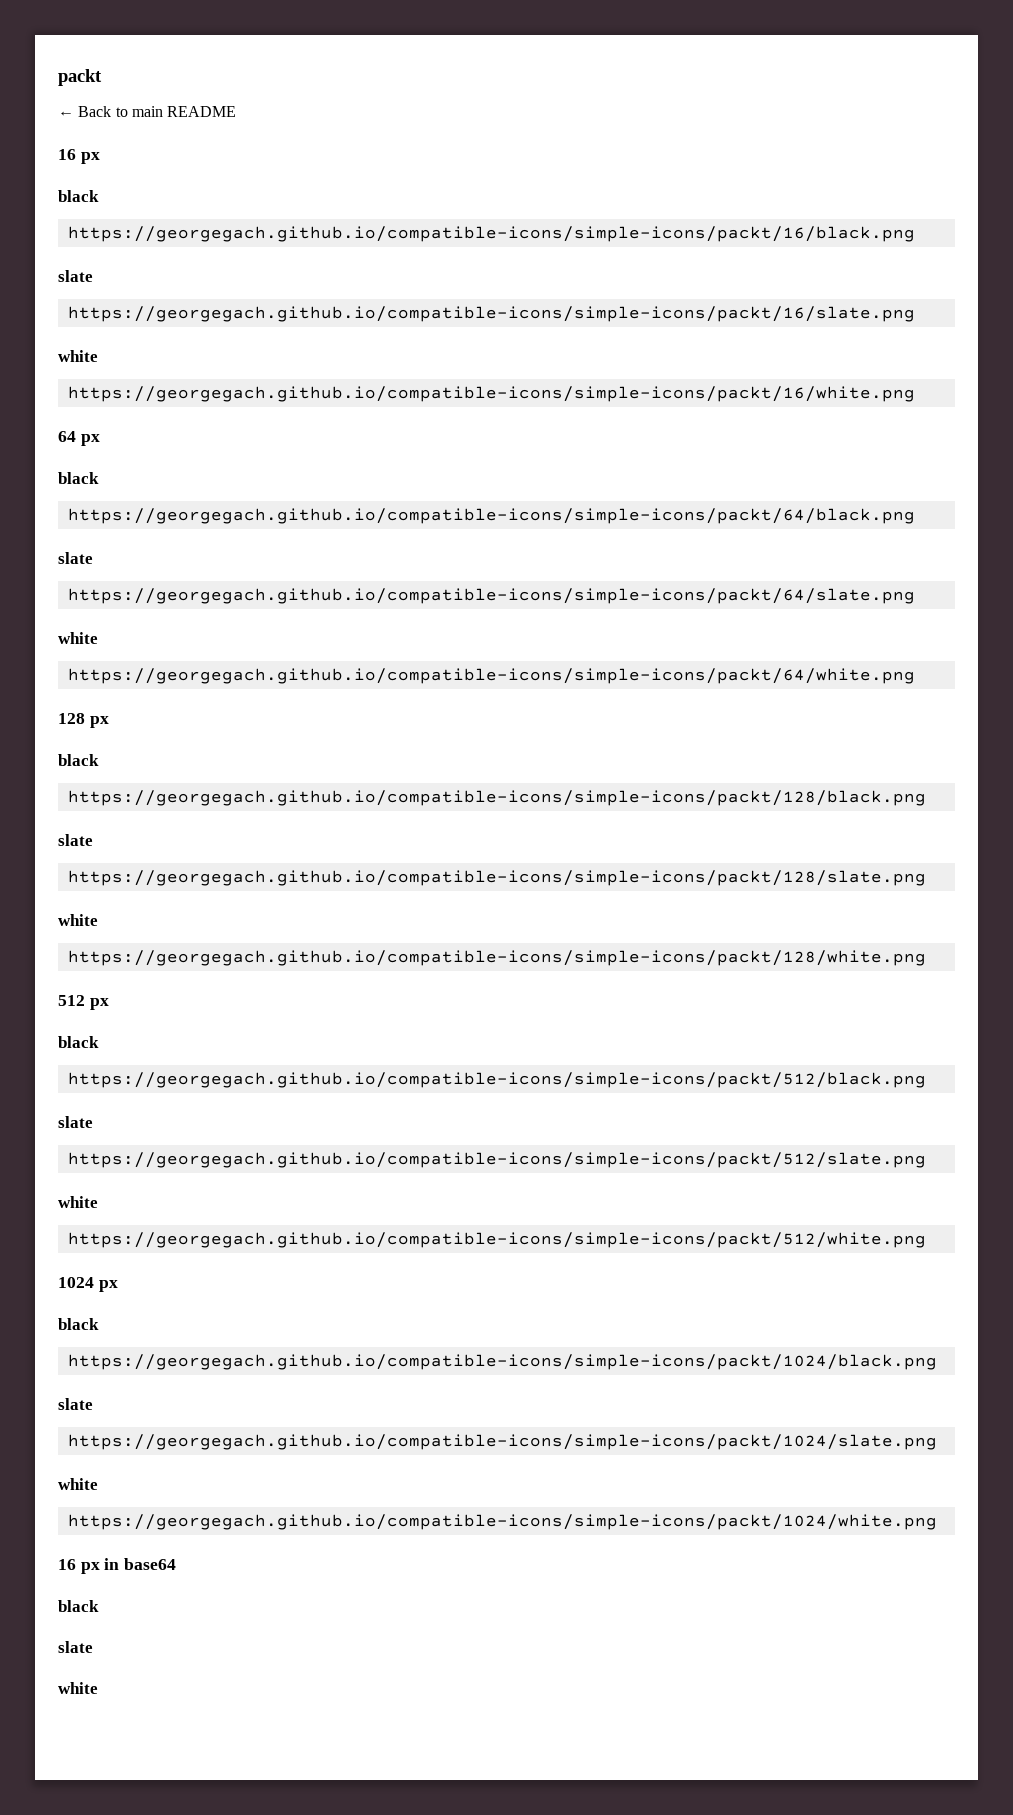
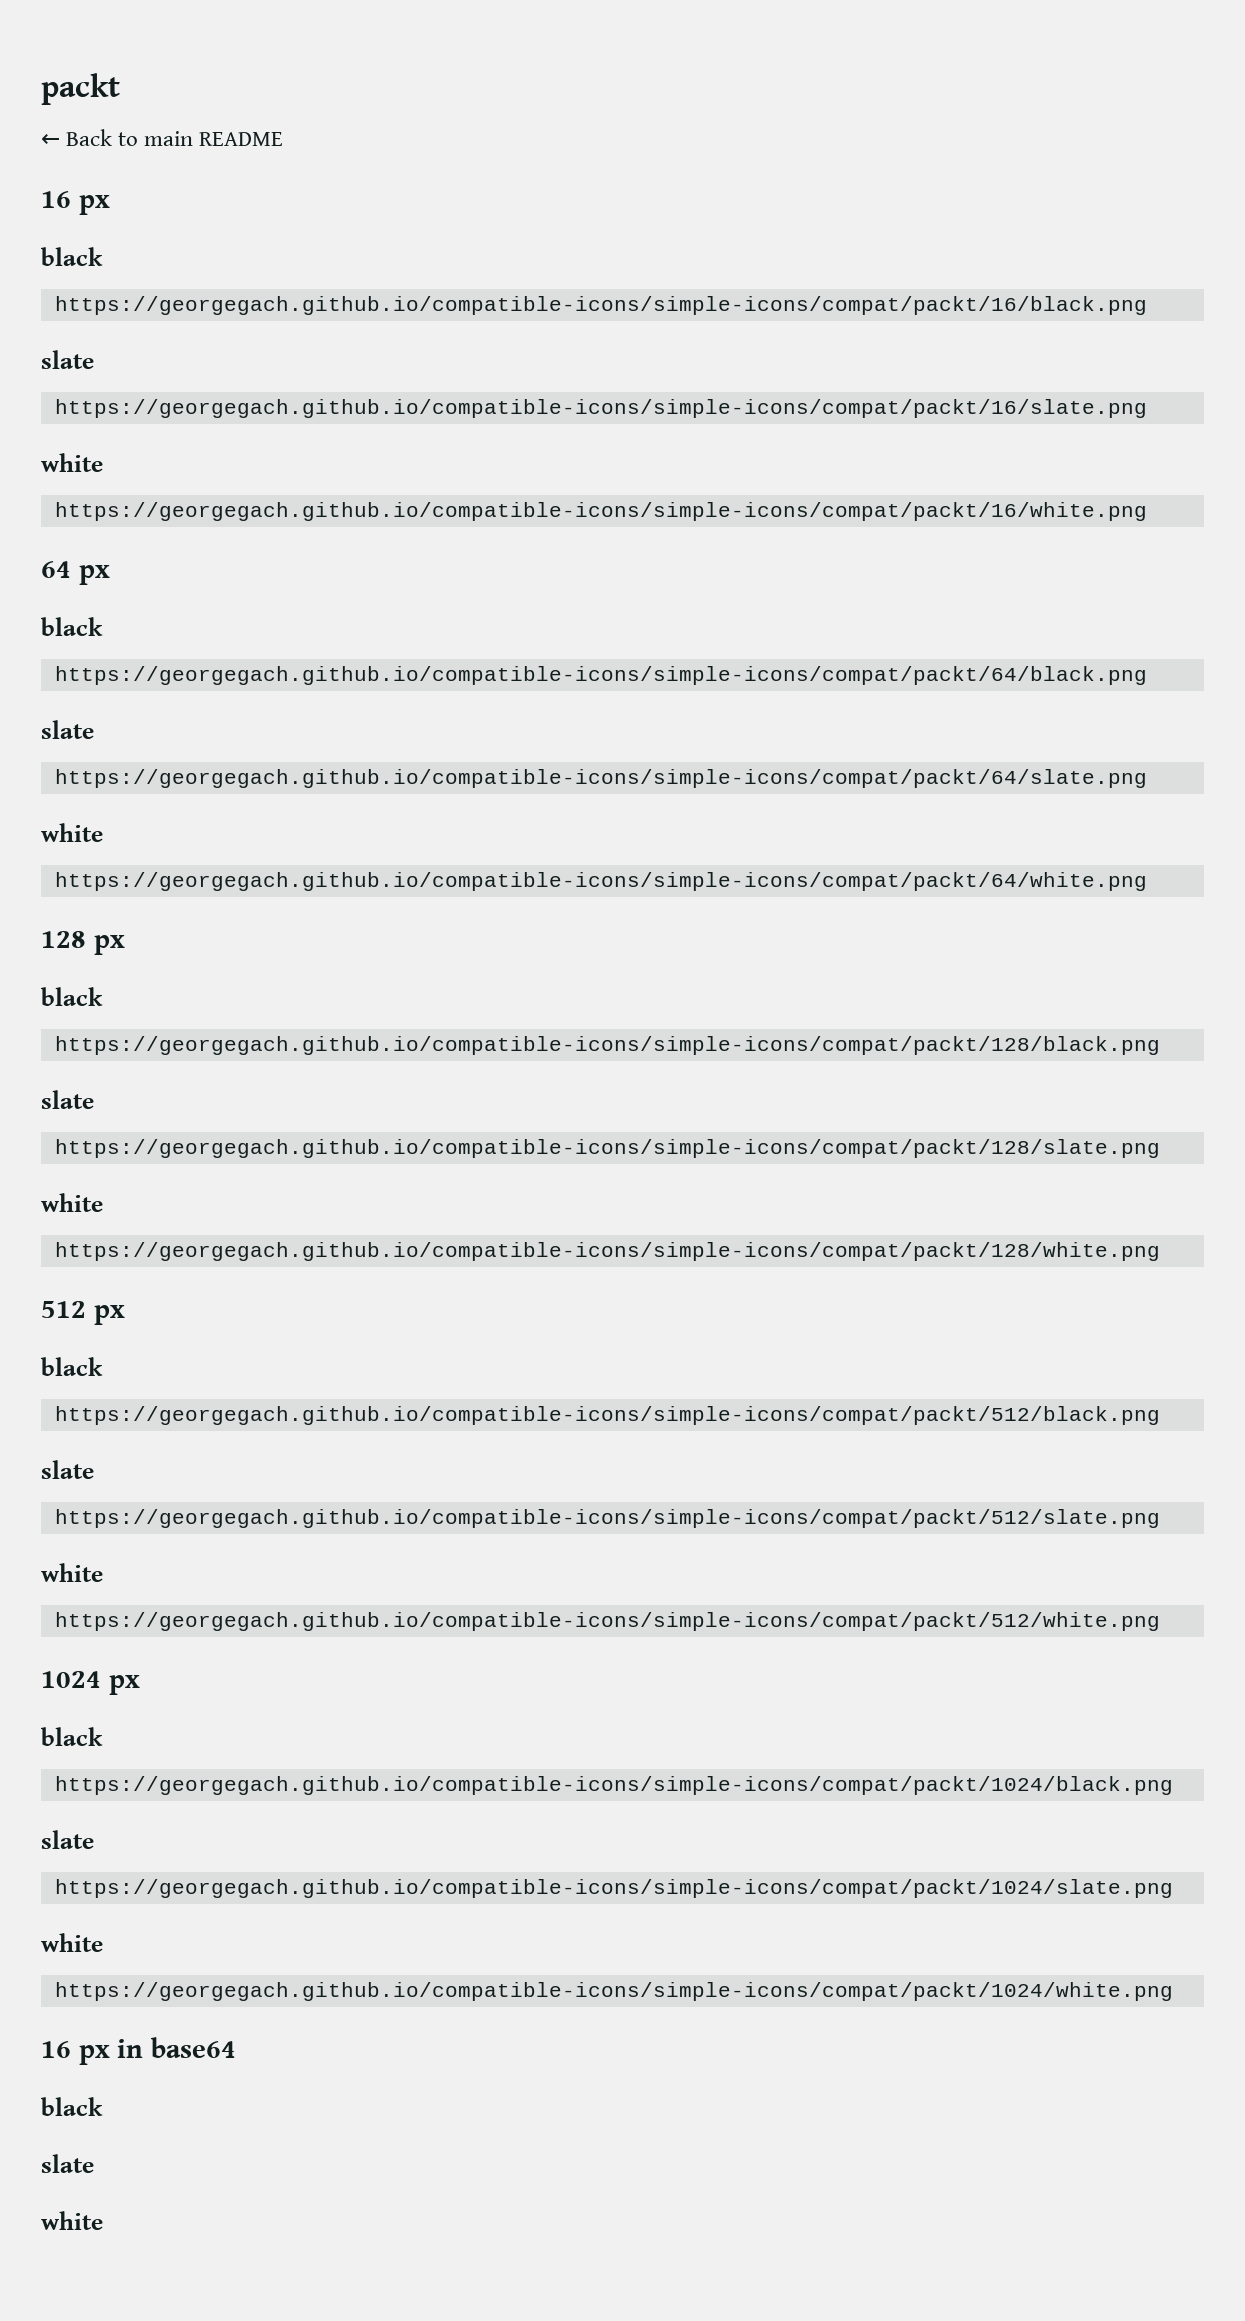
- https://georgegach.github.io/compatible-icons/simple-icons/packt/16/black.png
+ https://georgegach.github.io/compatible-icons/simple-icons/compat/packt/16/black.png
  slate
- https://georgegach.github.io/compatible-icons/simple-icons/packt/16/slate.png
+ https://georgegach.github.io/compatible-icons/simple-icons/compat/packt/16/slate.png
  white
- https://georgegach.github.io/compatible-icons/simple-icons/packt/16/white.png
+ https://georgegach.github.io/compatible-icons/simple-icons/compat/packt/16/white.png
- https://georgegach.github.io/compatible-icons/simple-icons/packt/64/black.png
+ https://georgegach.github.io/compatible-icons/simple-icons/compat/packt/64/black.png
  slate
- https://georgegach.github.io/compatible-icons/simple-icons/packt/64/slate.png
+ https://georgegach.github.io/compatible-icons/simple-icons/compat/packt/64/slate.png
  white
- https://georgegach.github.io/compatible-icons/simple-icons/packt/64/white.png
+ https://georgegach.github.io/compatible-icons/simple-icons/compat/packt/64/white.png
- https://georgegach.github.io/compatible-icons/simple-icons/packt/128/black.png
+ https://georgegach.github.io/compatible-icons/simple-icons/compat/packt/128/black.png
  slate
- https://georgegach.github.io/compatible-icons/simple-icons/packt/128/slate.png
+ https://georgegach.github.io/compatible-icons/simple-icons/compat/packt/128/slate.png
  white
- https://georgegach.github.io/compatible-icons/simple-icons/packt/128/white.png
+ https://georgegach.github.io/compatible-icons/simple-icons/compat/packt/128/white.png
- https://georgegach.github.io/compatible-icons/simple-icons/packt/512/black.png
+ https://georgegach.github.io/compatible-icons/simple-icons/compat/packt/512/black.png
  slate
- https://georgegach.github.io/compatible-icons/simple-icons/packt/512/slate.png
+ https://georgegach.github.io/compatible-icons/simple-icons/compat/packt/512/slate.png
  white
- https://georgegach.github.io/compatible-icons/simple-icons/packt/512/white.png
+ https://georgegach.github.io/compatible-icons/simple-icons/compat/packt/512/white.png
- https://georgegach.github.io/compatible-icons/simple-icons/packt/1024/black.png
+ https://georgegach.github.io/compatible-icons/simple-icons/compat/packt/1024/black.png
  slate
- https://georgegach.github.io/compatible-icons/simple-icons/packt/1024/slate.png
+ https://georgegach.github.io/compatible-icons/simple-icons/compat/packt/1024/slate.png
  white
- https://georgegach.github.io/compatible-icons/simple-icons/packt/1024/white.png
+ https://georgegach.github.io/compatible-icons/simple-icons/compat/packt/1024/white.png

